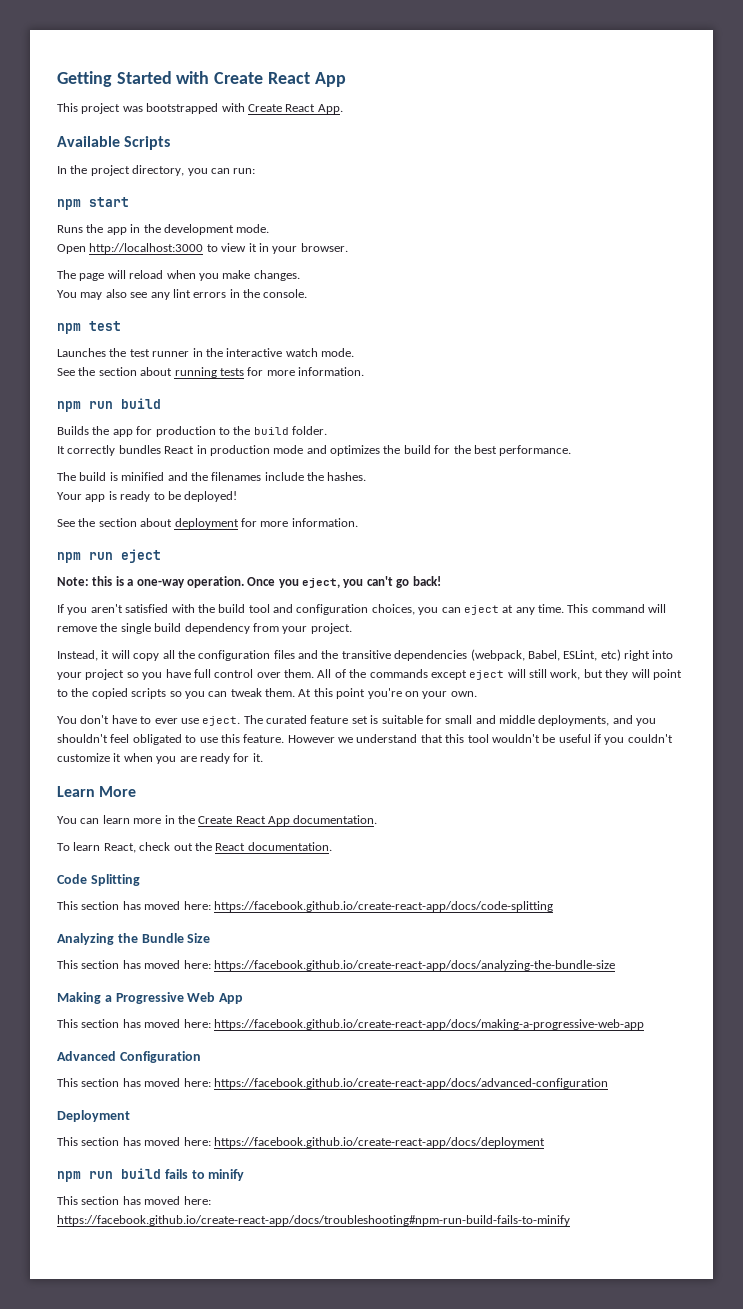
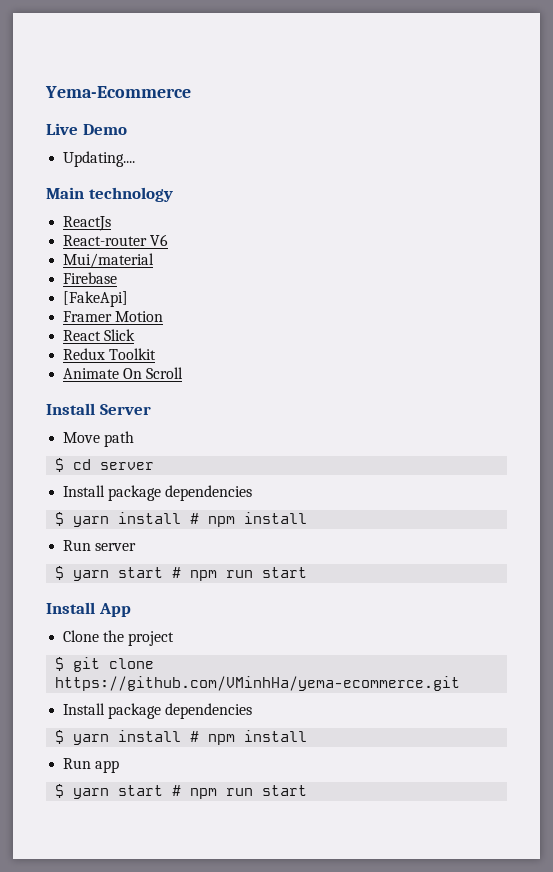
- Getting Started with Create React App
- This project was bootstrapped with Create React App.
- Available Scripts
- In the project directory, you can run:
- npm start
- Runs the app in the development mode.
- Open http://localhost:3000 to view it in your browser.
- The page will reload when you make changes.
- You may also see any lint errors in the console.
- npm test
- Launches the test runner in the interactive watch mode.
- See the section about running tests for more information.
- npm run build
- Builds the app for production to the build folder.
- It correctly bundles React in production mode and optimizes the build for the best performance.
- The build is minified and the filenames include the hashes.
- Your app is ready to be deployed!
- See the section about deployment for more information.
- npm run eject
- Note: this is a one-way operation. Once you eject, you can't go back!
- If you aren't satisfied with the build tool and configuration choices, you can eject at any time. This command will remove the single build dependency from your project.
- Instead, it will copy all the configuration files and the transitive dependencies (webpack, Babel, ESLint, etc) right into your project so you have full control over them. All of the commands except eject will still work, but they will point to the copied scripts so you can tweak them. At this point you're on your own.
- You don't have to ever use eject. The curated feature set is suitable for small and middle deployments, and you shouldn't feel obligated to use this feature. However we understand that this tool wouldn't be useful if you couldn't customize it when you are ready for it.
- Learn More
- You can learn more in the Create React App documentation.
- To learn React, check out the React documentation.
- Code Splitting
- This section has moved here: https://facebook.github.io/create-react-app/docs/code-splitting
- Analyzing the Bundle Size
- This section has moved here: https://facebook.github.io/create-react-app/docs/analyzing-the-bundle-size
- Making a Progressive Web App
- This section has moved here: https://facebook.github.io/create-react-app/docs/making-a-progressive-web-app
- Advanced Configuration
- This section has moved here: https://facebook.github.io/create-react-app/docs/advanced-configuration
- Deployment
- This section has moved here: https://facebook.github.io/create-react-app/docs/deployment
- npm run build fails to minify
- This section has moved here: https://facebook.github.io/create-react-app/docs/troubleshooting#npm-run-build-fails-to-minify
+ Yema-Ecommerce
+ Live Demo
+ Updating....
+ Main technology
+ ReactJs
+ React-router V6
+ Mui/material
+ Firebase
+ [FakeApi]
+ Framer Motion
+ React Slick
+ Redux Toolkit
+ Animate On Scroll
+ Install Server
+ Move path
+ $ cd server
+ Install package dependencies
+ $ yarn install # npm install
+ Run server
+ $ yarn start # npm run start
+ Install App
+ Clone the project
+ $ git clone https://github.com/VMinhHa/yema-ecommerce.git
+ Install package dependencies
+ $ yarn install # npm install
+ Run app
+ $ yarn start # npm run start

